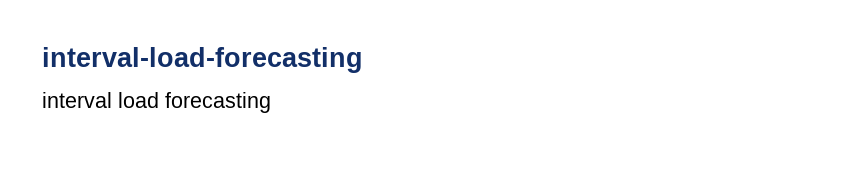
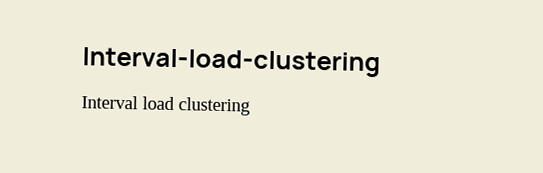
- interval-load-forecasting
- interval load forecasting
+ Interval-load-clustering
+ Interval load clustering

